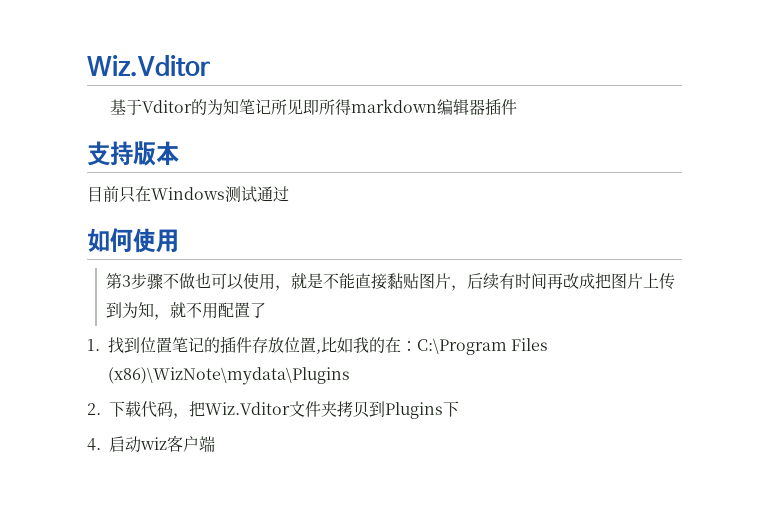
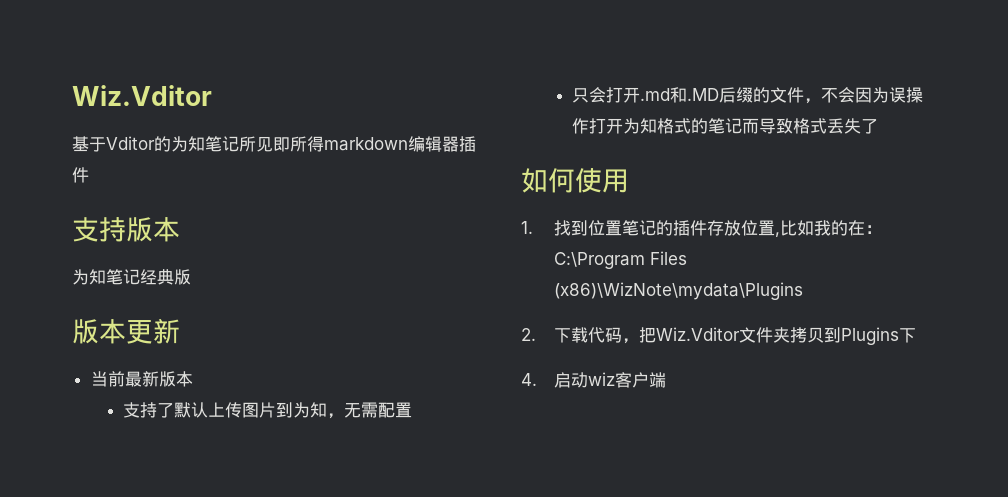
- 目前只在Windows测试通过
+ 为知笔记经典版
+ 版本更新
+ 当前最新版本
+ 支持了默认上传图片到为知，无需配置
+ 只会打开.md和.MD后缀的文件，不会因为误操作打开为知格式的笔记而导致格式丢失了
  如何使用
- 第3步骤不做也可以使用，就是不能直接黏贴图片，后续有时间再改成把图片上传到为知，就不用配置了

